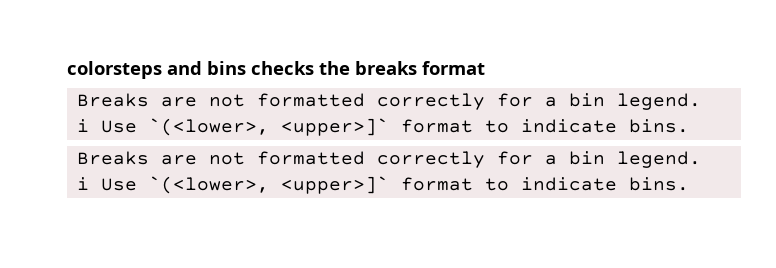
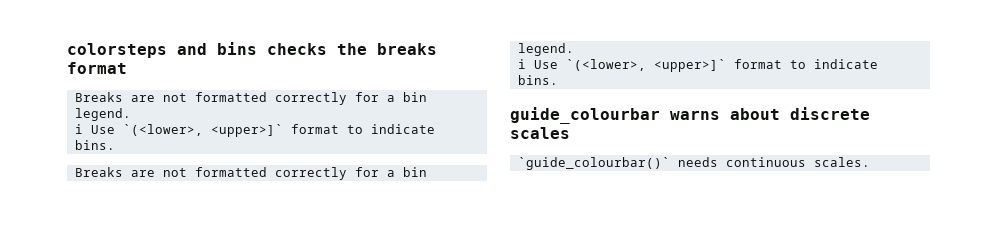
+ guide_colourbar warns about discrete scales
+ `guide_colourbar()` needs continuous scales.

